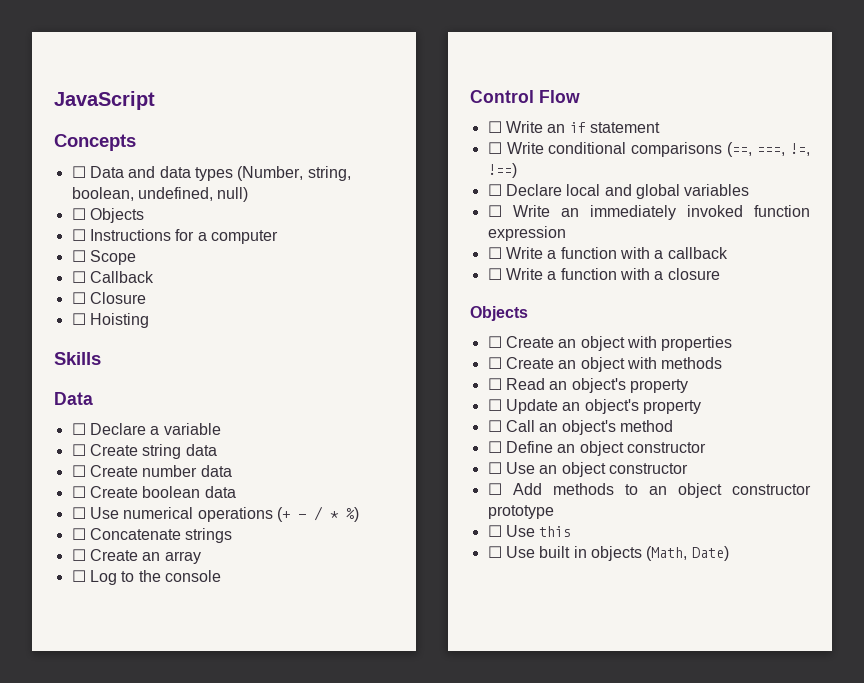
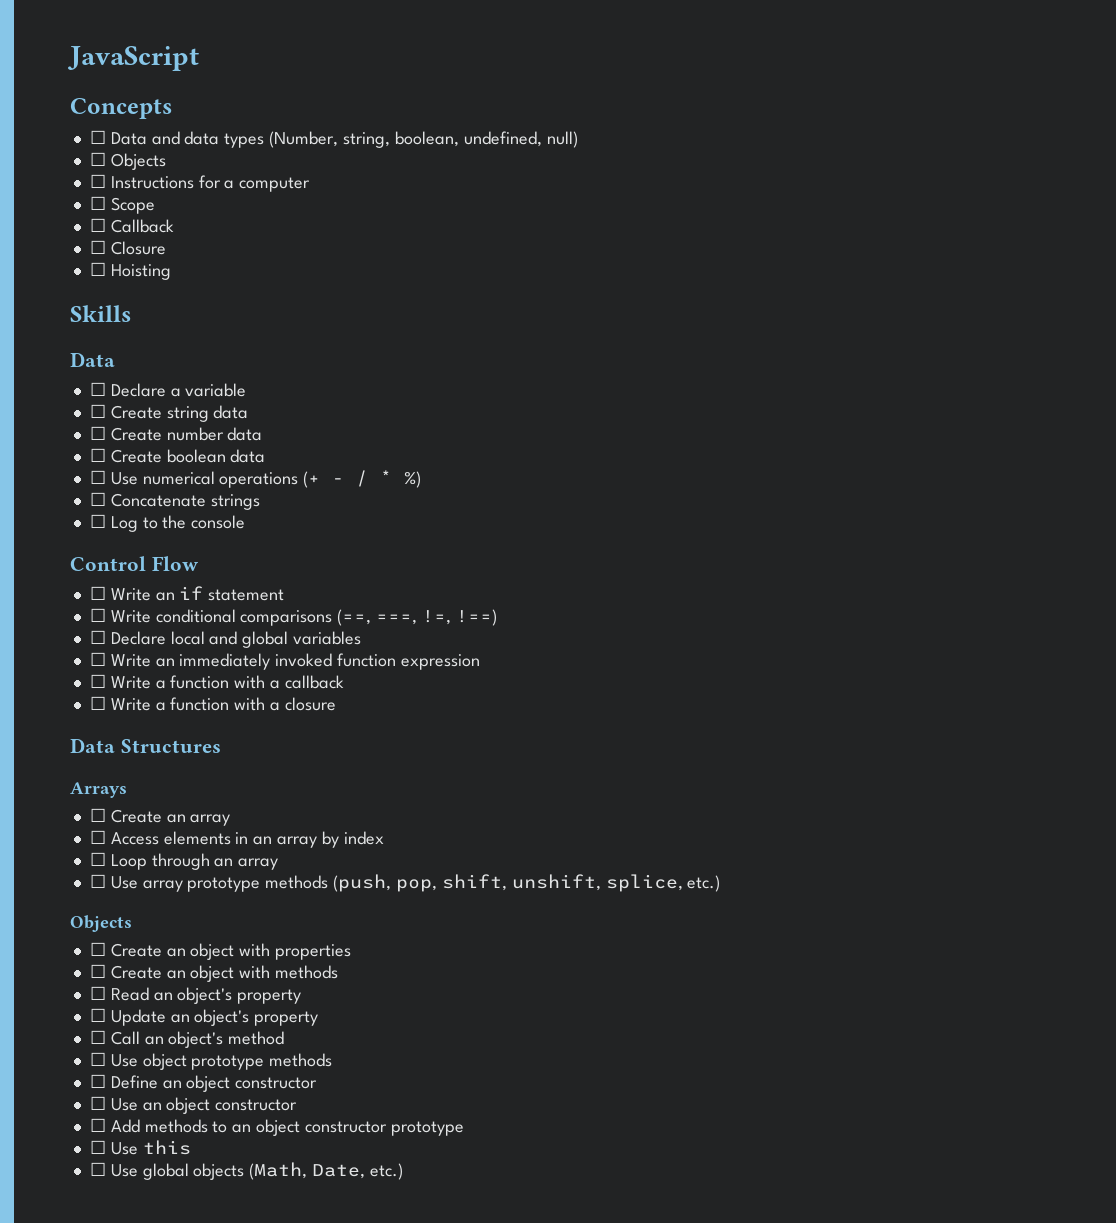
- ☐ Create an array
+ Data Structures
+ Arrays
+ ☐ Create an array
+ ☐ Access elements in an array by index
+ ☐ Loop through an array
+ ☐ Use array prototype methods (push, pop, shift, unshift, splice, etc.)
+ ☐ Use object prototype methods
- ☐ Use built in objects (Math, Date)
+ ☐ Use global objects (Math, Date, etc.)

